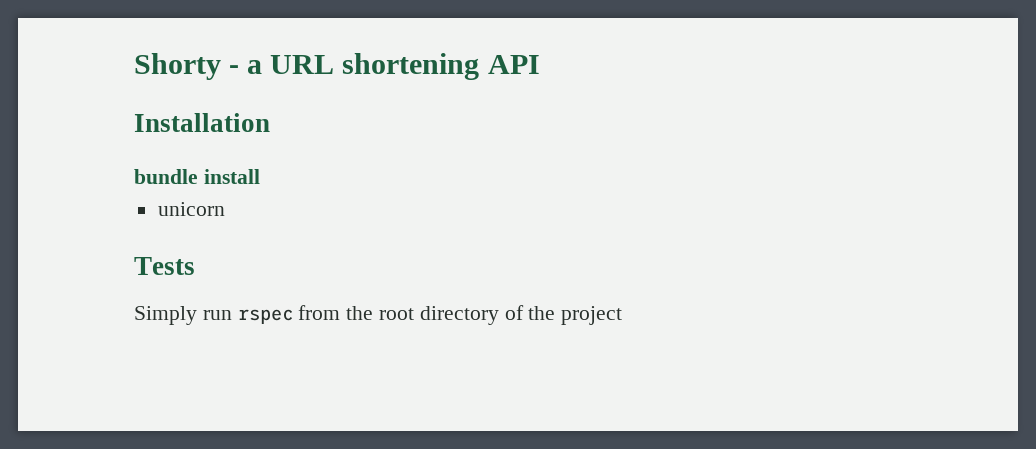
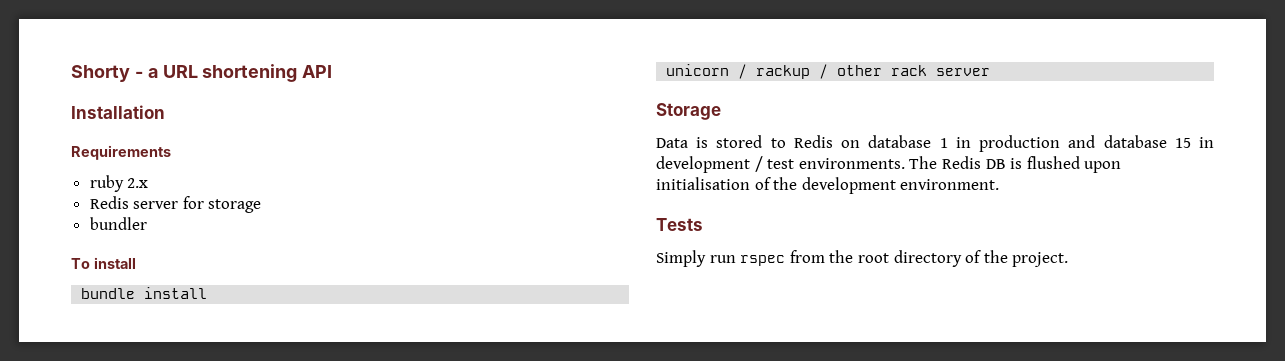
+ Requirements
+ ruby 2.x
+ Redis server for storage
+ bundler
+ To install
  bundle install
- unicorn
+ unicorn / rackup / other rack server
+ Storage
+ Data is stored to Redis on database 1 in production and database 15 in development / test environments. The Redis DB is flushed upon initialisation of the development environment.
- Simply run rspec from the root directory of the project
+ Simply run rspec from the root directory of the project.

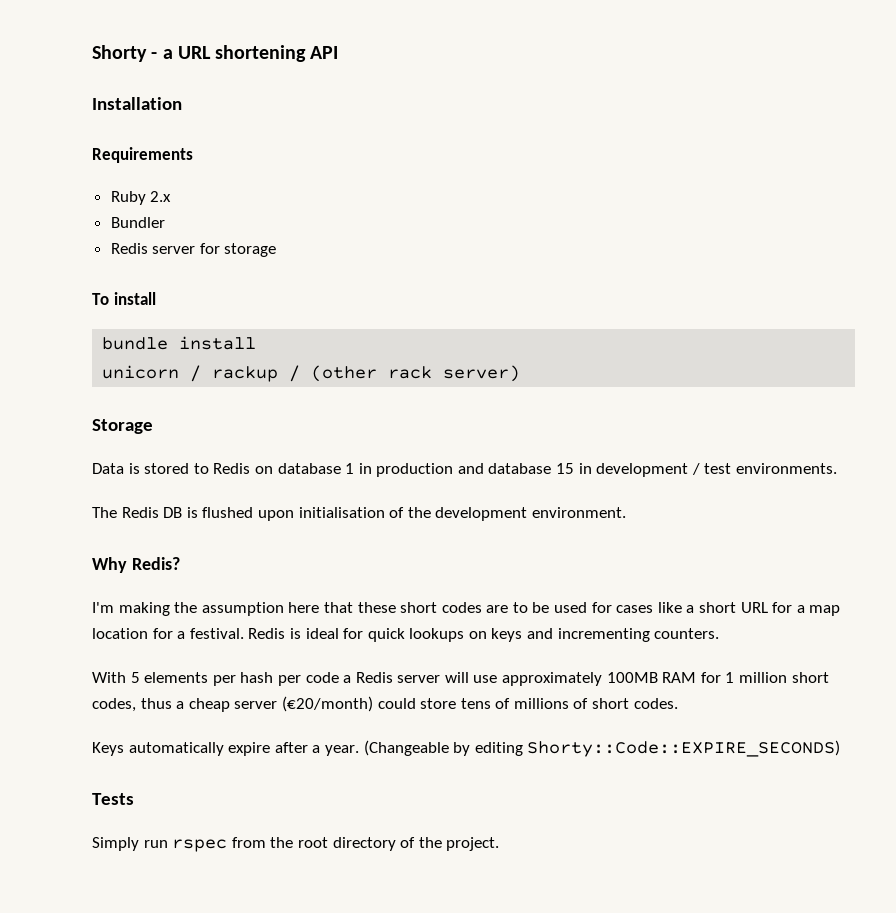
- ruby 2.x
+ Ruby 2.x
+ Bundler
- bundler
- unicorn / rackup / other rack server
+ unicorn / rackup / (other rack server)
- Data is stored to Redis on database 1 in production and database 15 in development / test environments. The Redis DB is flushed upon initialisation of the development environment.
+ Data is stored to Redis on database 1 in production and database 15 in development / test environments.
+ The Redis DB is flushed upon initialisation of the development environment.
+ Why Redis?
+ I'm making the assumption here that these short codes are to be used for cases like a short URL for a map location for a festival. Redis is ideal for quick lookups on keys and incrementing counters.
+ With 5 elements per hash per code a Redis server will use approximately 100MB RAM for 1 million short codes, thus a cheap server (€20/month) could store tens of millions of short codes.
+ Keys automatically expire after a year. (Changeable by editing Shorty::Code::EXPIRE_SECONDS)

